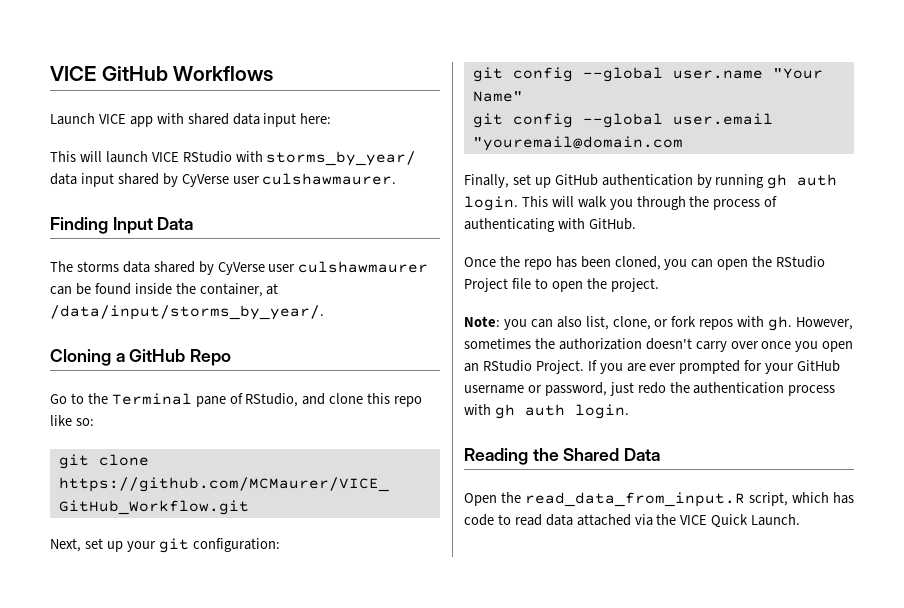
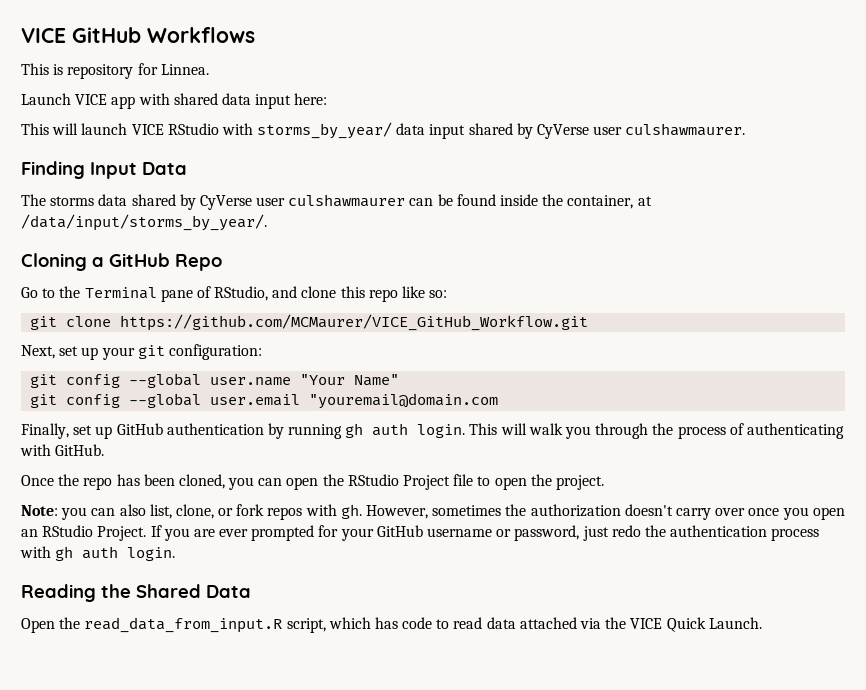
+ This is repository for Linnea.

